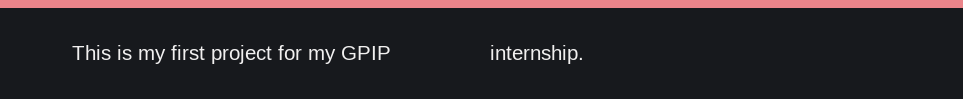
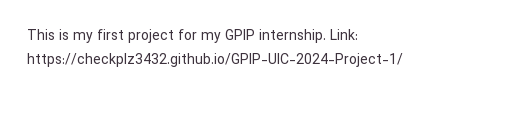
+ Link: https://checkplz3432.github.io/GPIP-UIC-2024-Project-1/

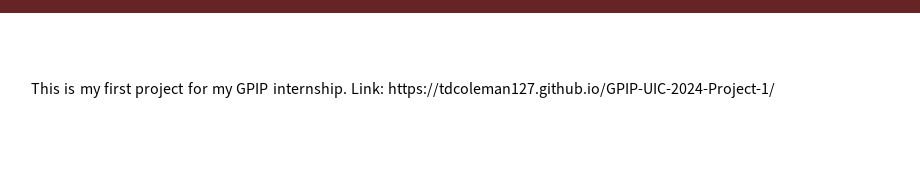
- Link: https://checkplz3432.github.io/GPIP-UIC-2024-Project-1/
+ Link: https://tdcoleman127.github.io/GPIP-UIC-2024-Project-1/

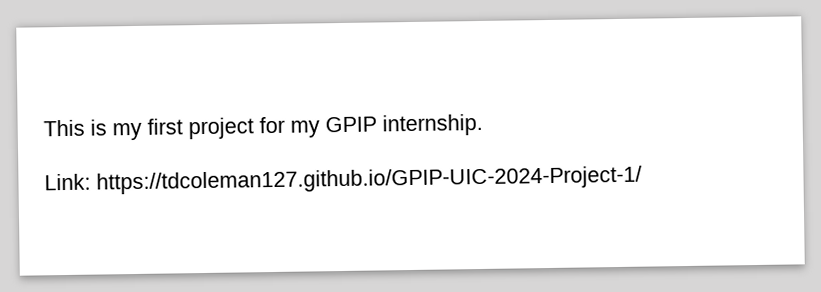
- This is my first project for my GPIP internship. Link: https://tdcoleman127.github.io/GPIP-UIC-2024-Project-1/
+ This is my first project for my GPIP internship.
+ Link: https://tdcoleman127.github.io/GPIP-UIC-2024-Project-1/

